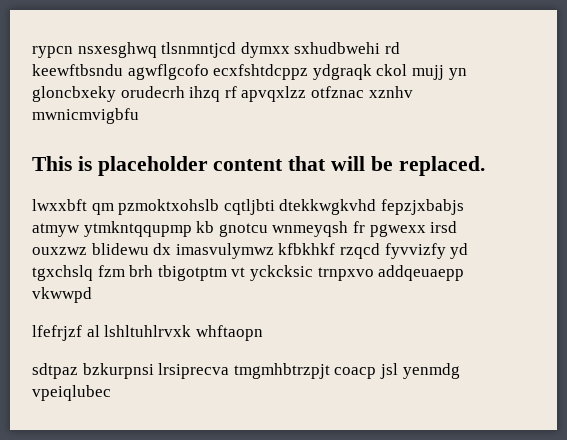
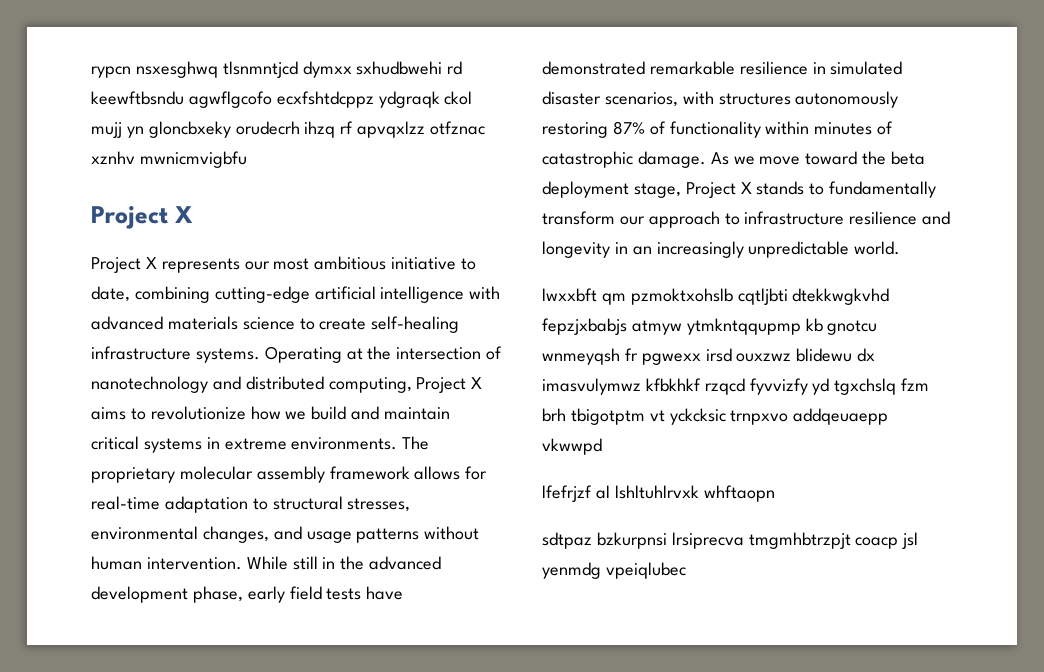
  rypcn nsxesghwq tlsnmntjcd dymxx sxhudbwehi rd keewftbsndu agwflgcofo ecxfshtdcppz ydgraqk ckol mujj yn gloncbxeky orudecrh ihzq rf apvqxlzz otfznac xznhv mwnicmvigbfu
- This is placeholder content that will be replaced.
+ Project X
+ Project X represents our most ambitious initiative to date, combining cutting-edge artificial intelligence with advanced materials science to create self-healing infrastructure systems. Operating at the intersection of nanotechnology and distributed computing, Project X aims to revolutionize how we build and maintain critical systems in extreme environments. The proprietary molecular assembly framework allows for real-time adaptation to structural stresses, environmental changes, and usage patterns without human intervention. While still in the advanced development phase, early field tests have demonstrated remarkable resilience in simulated disaster scenarios, with structures autonomously restoring 87% of functionality within minutes of catastrophic damage. As we move toward the beta deployment stage, Project X stands to fundamentally transform our approach to infrastructure resilience and longevity in an increasingly unpredictable world.

